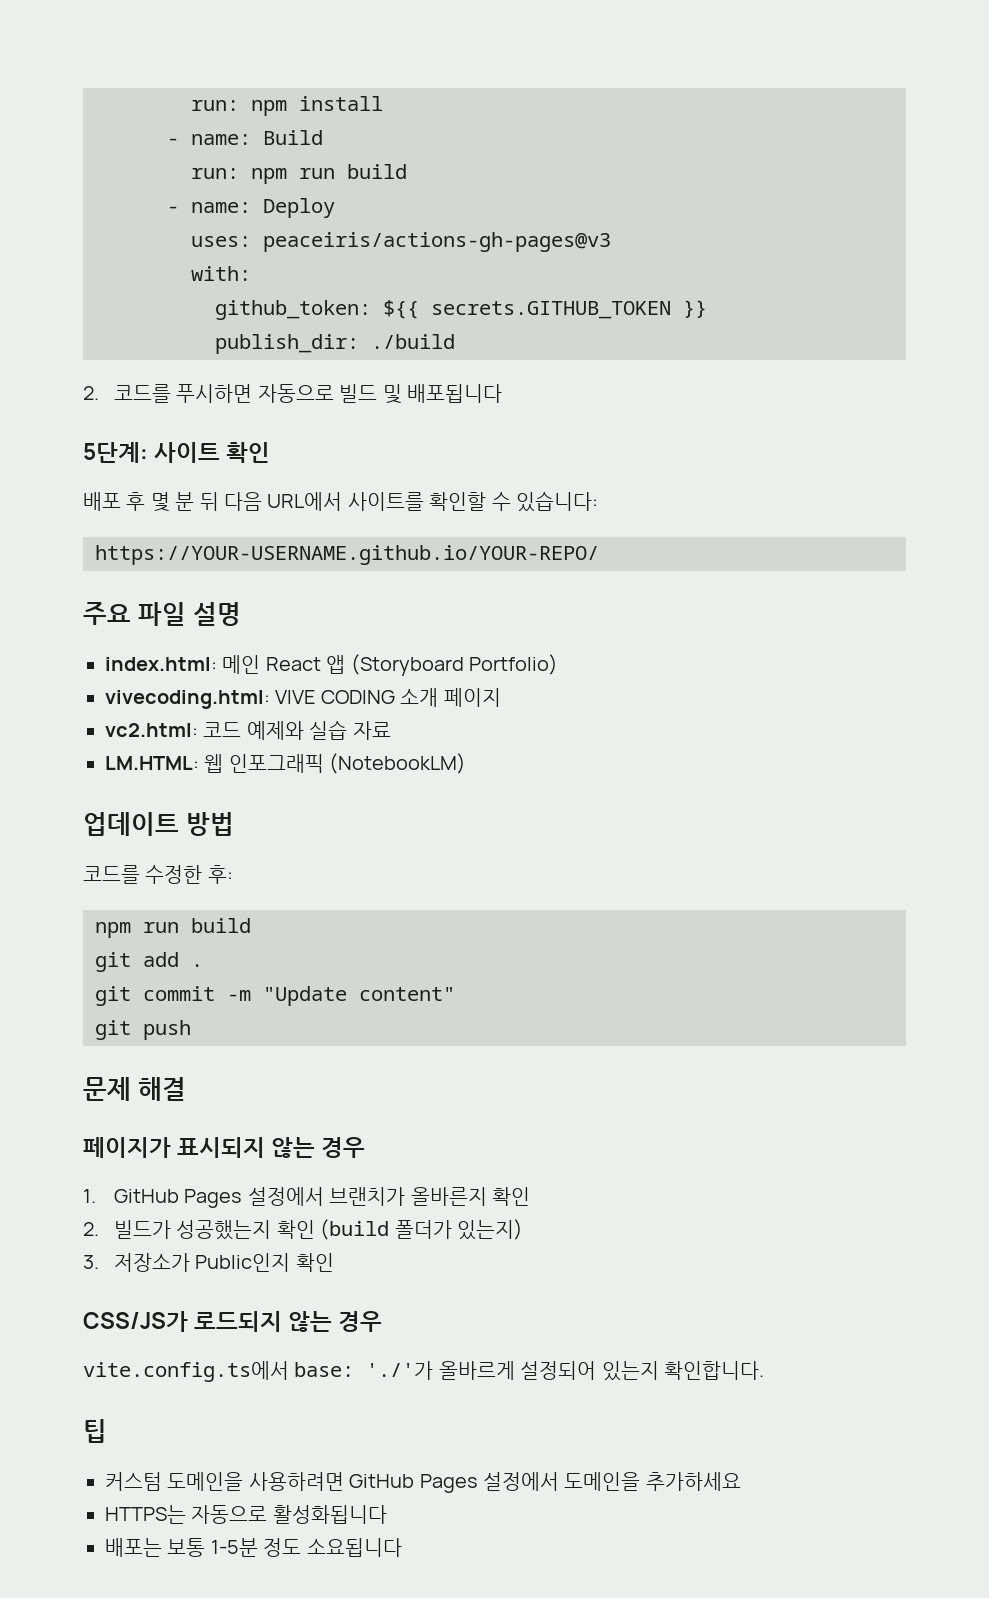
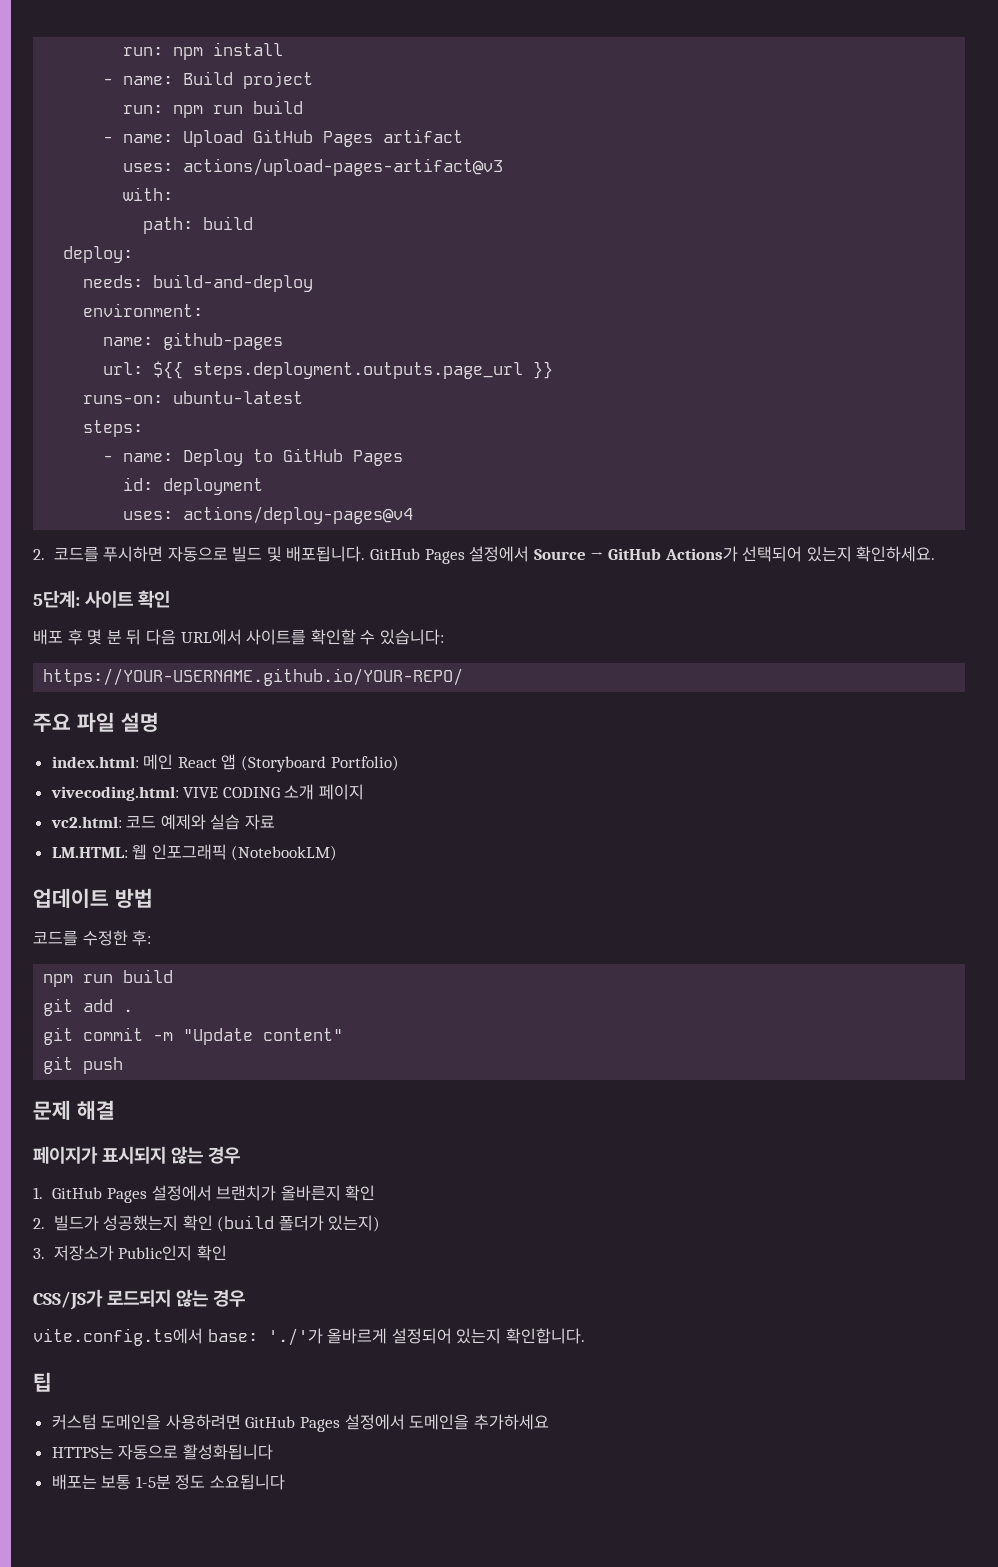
- - name: Build
+ - name: Build project
- - name: Deploy
- uses: peaceiris/actions-gh-pages@v3
+ - name: Upload GitHub Pages artifact
+ uses: actions/upload-pages-artifact@v3
- github_token: ${{ secrets.GITHUB_TOKEN }}
- publish_dir: ./build
+ path: build
+ deploy:
+ needs: build-and-deploy
+ environment:
+ name: github-pages
+ url: ${{ steps.deployment.outputs.page_url }}
+ runs-on: ubuntu-latest
+ steps:
+ - name: Deploy to GitHub Pages
+ id: deployment
+ uses: actions/deploy-pages@v4
- 2. 코드를 푸시하면 자동으로 빌드 및 배포됩니다
+ 2. 코드를 푸시하면 자동으로 빌드 및 배포됩니다. GitHub Pages 설정에서 Source → GitHub Actions가 선택되어 있는지 확인하세요.

